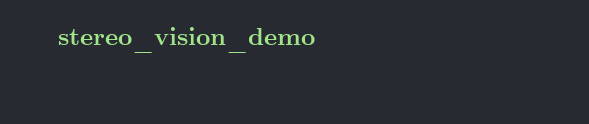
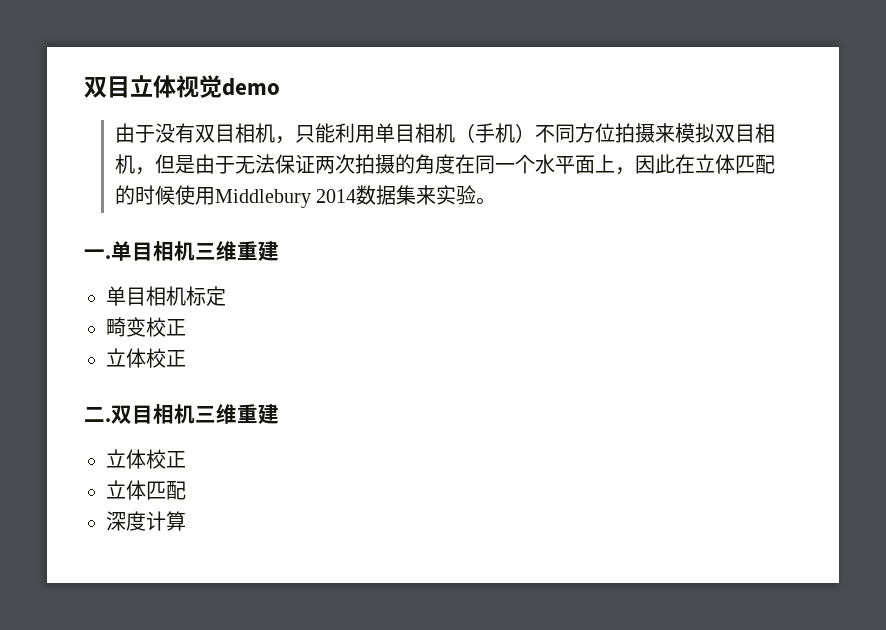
- stereo_vision_demo
+ 双目立体视觉demo
+ 由于没有双目相机，只能利用单目相机（手机）不同方位拍摄来模拟双目相机，但是由于无法保证两次拍摄的角度在同一个水平面上，因此在立体匹配的时候使用Middlebury 2014数据集来实验。
+ 一.单目相机三维重建
+ 单目相机标定
+ 畸变校正
+ 立体校正
+ 二.双目相机三维重建
+ 立体校正
+ 立体匹配
+ 深度计算

